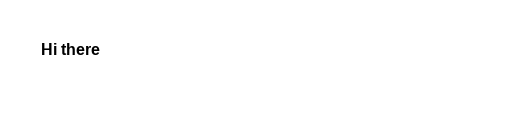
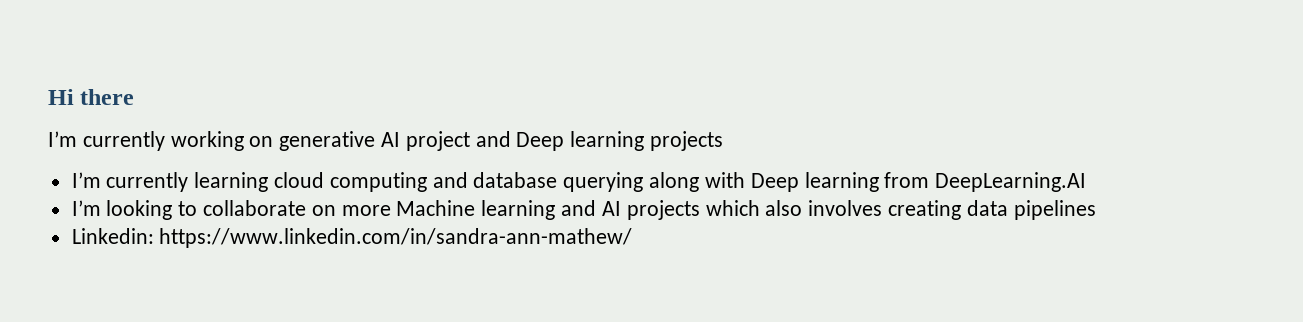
+ I’m currently working on generative AI project and Deep learning projects
+ I’m currently learning cloud computing and database querying along with Deep learning from DeepLearning.AI
+ I’m looking to collaborate on more Machine learning and AI projects which also involves creating data pipelines
+ Linkedin: https://www.linkedin.com/in/sandra-ann-mathew/

